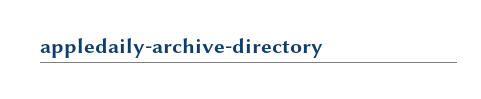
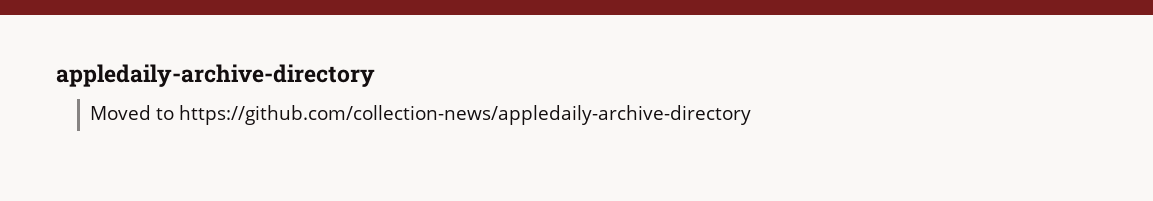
+ Moved to https://github.com/collection-news/appledaily-archive-directory

